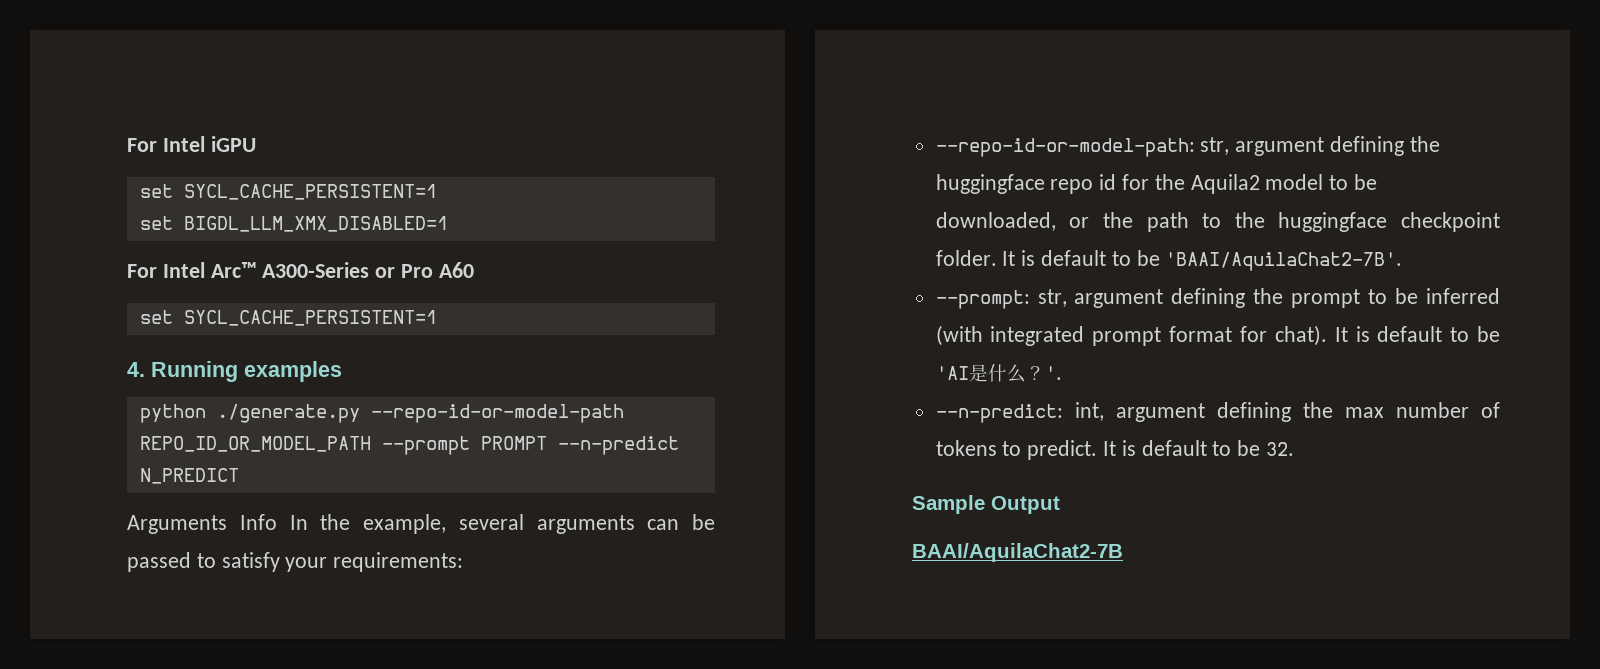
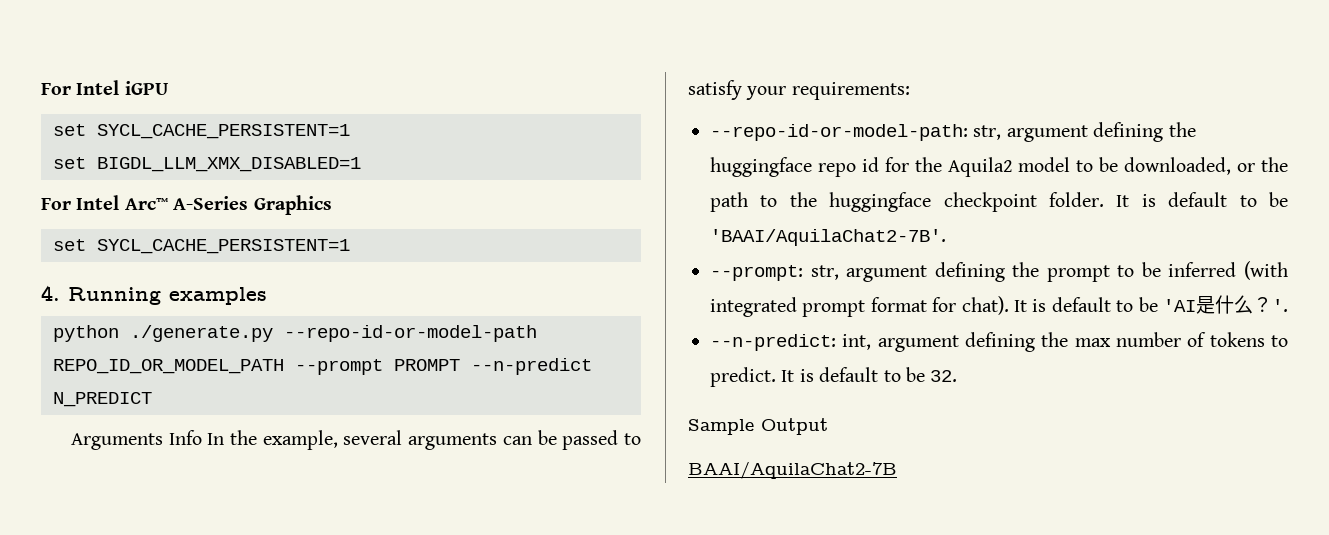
- For Intel Arc™ A300-Series or Pro A60
+ For Intel Arc™ A-Series Graphics

